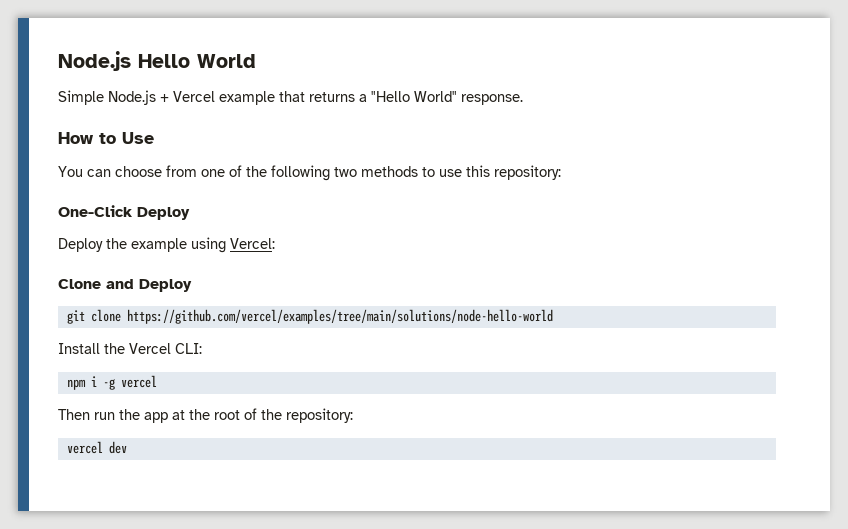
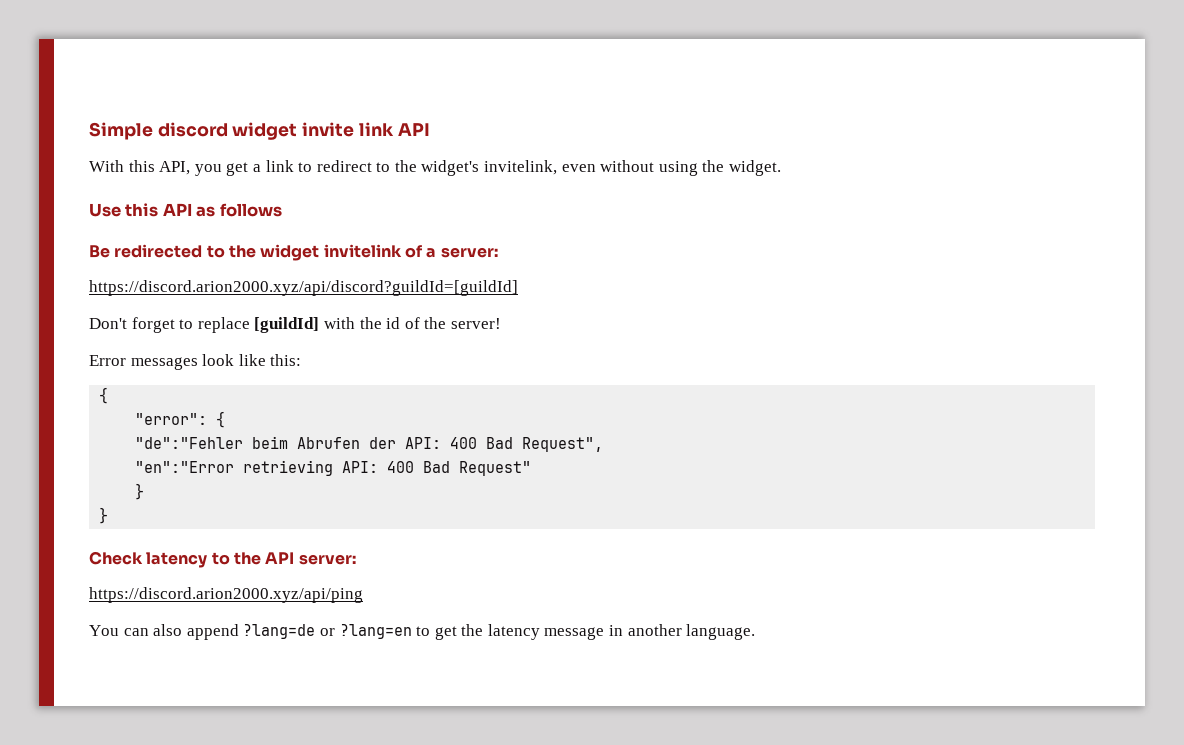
- Node.js Hello World
- Simple Node.js + Vercel example that returns a "Hello World" response.
- How to Use
- You can choose from one of the following two methods to use this repository:
- One-Click Deploy
- Deploy the example using Vercel:
- Clone and Deploy
- git clone https://github.com/vercel/examples/tree/main/solutions/node-hello-world
- Install the Vercel CLI:
- npm i -g vercel
- Then run the app at the root of the repository:
- vercel dev
+ Simple discord widget invite link API
+ With this API, you get a link to redirect to the widget's invitelink, even without using the widget.
+ Use this API as follows
+ Be redirected to the widget invitelink of a server:
+ https://discord.arion2000.xyz/api/discord?guildId=[guildId]
+ Don't forget to replace [guildId] with the id of the server!
+ Error messages look like this:
+ {
+ "error": {
+ "de":"Fehler beim Abrufen der API: 400 Bad Request",
+ "en":"Error retrieving API: 400 Bad Request"
+ }
+ }
+ Check latency to the API server:
+ https://discord.arion2000.xyz/api/ping
+ You can also append ?lang=de or ?lang=en to get the latency message in another language.

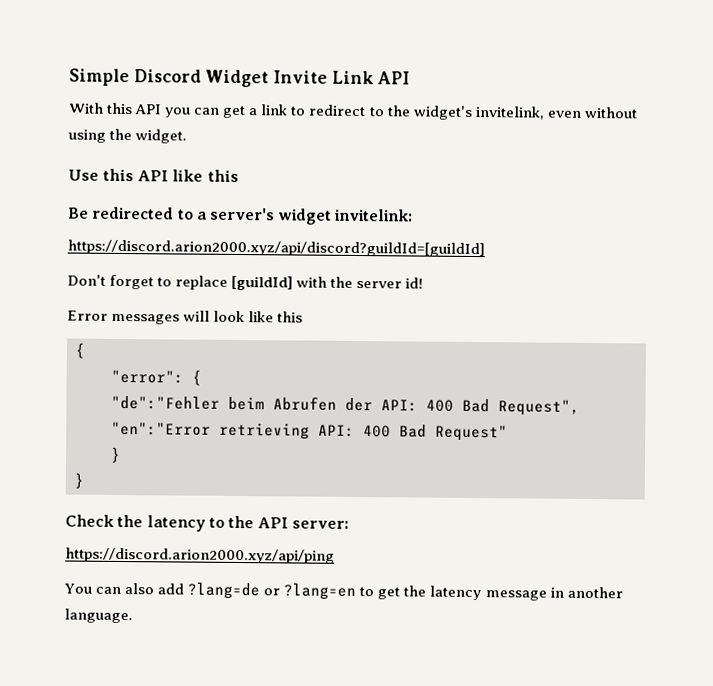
- Simple discord widget invite link API
+ Simple Discord Widget Invite Link API
- With this API, you get a link to redirect to the widget's invitelink, even without using the widget.
+ With this API you can get a link to redirect to the widget's invitelink, even without using the widget.
- Use this API as follows
+ Use this API like this
- Be redirected to the widget invitelink of a server:
+ Be redirected to a server's widget invitelink:
- Don't forget to replace [guildId] with the id of the server!
+ Don't forget to replace [guildId] with the server id!
- Error messages look like this:
+ Error messages will look like this
- Check latency to the API server:
+ Check the latency to the API server:
- You can also append ?lang=de or ?lang=en to get the latency message in another language.
+ You can also add ?lang=de or ?lang=en to get the latency message in another language.

